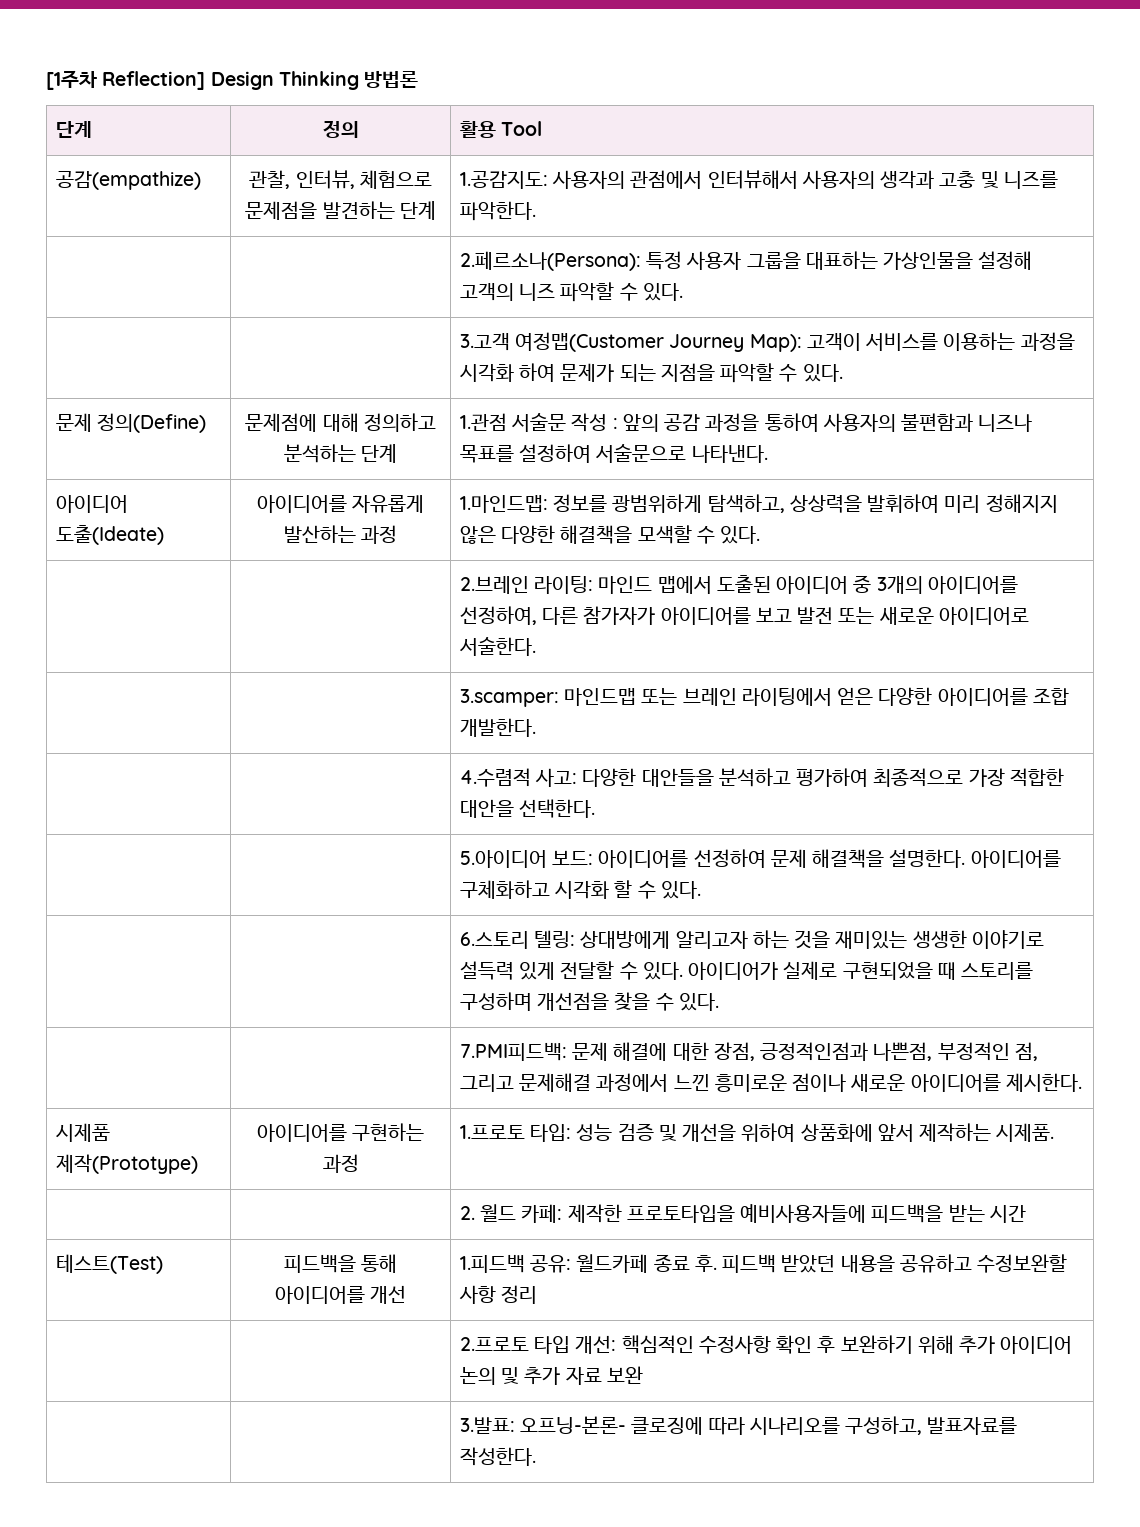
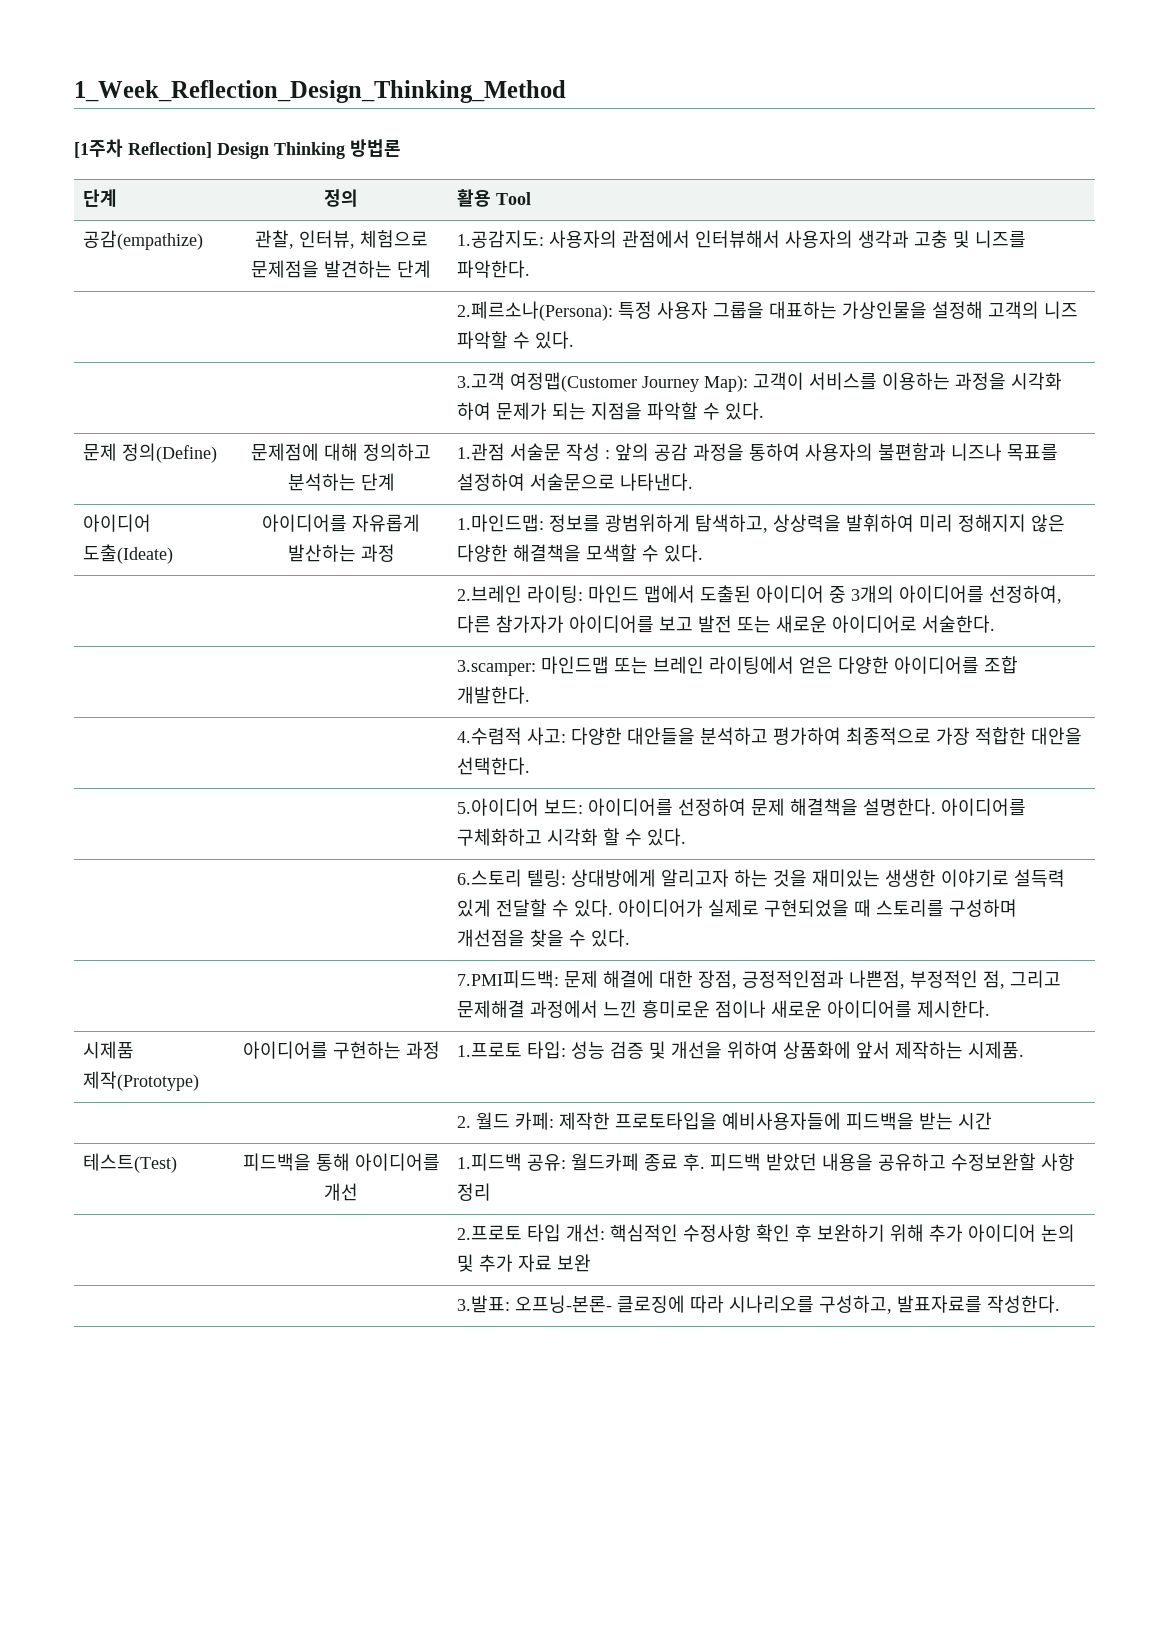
+ 1_Week_Reflection_Design_Thinking_Method

